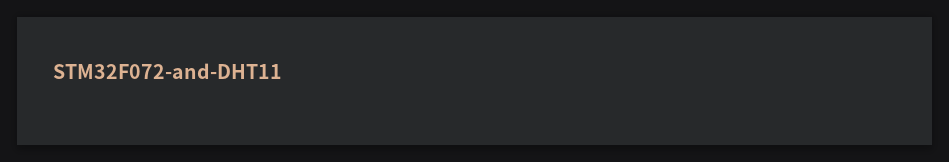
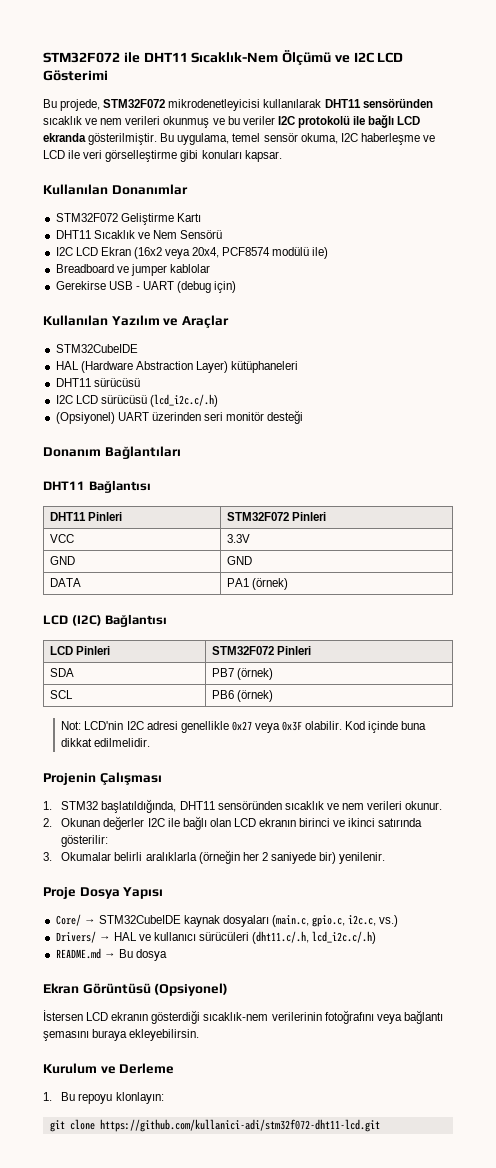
- STM32F072-and-DHT11
+ STM32F072 ile DHT11 Sıcaklık-Nem Ölçümü ve I2C LCD Gösterimi
+ Bu projede, STM32F072 mikrodenetleyicisi kullanılarak DHT11 sensöründen sıcaklık ve nem verileri okunmuş ve bu veriler I2C protokolü ile bağlı LCD ekranda gösterilmiştir. Bu uygulama, temel sensör okuma, I2C haberleşme ve LCD ile veri görselleştirme gibi konuları kapsar.
+ Kullanılan Donanımlar
+ STM32F072 Geliştirme Kartı
+ DHT11 Sıcaklık ve Nem Sensörü
+ I2C LCD Ekran (16x2 veya 20x4, PCF8574 modülü ile)
+ Breadboard ve jumper kablolar
+ Gerekirse USB - UART (debug için)
+ Kullanılan Yazılım ve Araçlar
+ STM32CubeIDE
+ HAL (Hardware Abstraction Layer) kütüphaneleri
+ DHT11 sürücüsü
+ I2C LCD sürücüsü (lcd_i2c.c/.h)
+ (Opsiyonel) UART üzerinden seri monitör desteği
+ Donanım Bağlantıları
+ DHT11 Bağlantısı
+ DHT11 Pinleri | STM32F072 Pinleri
+ VCC | 3.3V
+ GND | GND
+ DATA | PA1 (örnek)
+ LCD (I2C) Bağlantısı
+ LCD Pinleri | STM32F072 Pinleri
+ SDA | PB7 (örnek)
+ SCL | PB6 (örnek)
+ Not: LCD'nin I2C adresi genellikle 0x27 veya 0x3F olabilir. Kod içinde buna dikkat edilmelidir.
+ Projenin Çalışması
+ 1. STM32 başlatıldığında, DHT11 sensöründen sıcaklık ve nem verileri okunur.
+ 2. Okunan değerler I2C ile bağlı olan LCD ekranın birinci ve ikinci satırında gösterilir:
+ 3. Okumalar belirli aralıklarla (örneğin her 2 saniyede bir) yenilenir.
+ Proje Dosya Yapısı
+ Core/ → STM32CubeIDE kaynak dosyaları (main.c, gpio.c, i2c.c, vs.)
+ Drivers/ → HAL ve kullanıcı sürücüleri (dht11.c/.h, lcd_i2c.c/.h)
+ README.md → Bu dosya
+ Ekran Görüntüsü (Opsiyonel)
+ İstersen LCD ekranın gösterdiği sıcaklık-nem verilerinin fotoğrafını veya bağlantı şemasını buraya ekleyebilirsin.
+ Kurulum ve Derleme
+ 1. Bu repoyu klonlayın:
+ git clone https://github.com/kullanici-adi/stm32f072-dht11-lcd.git

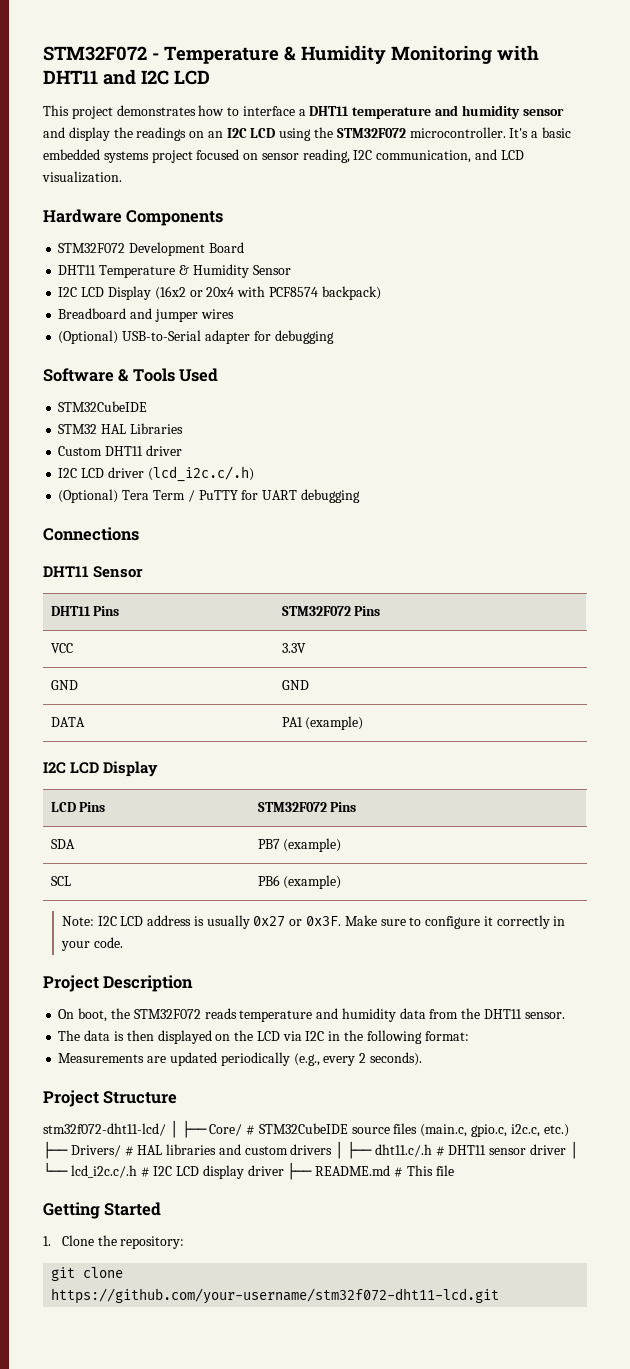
- STM32F072 ile DHT11 Sıcaklık-Nem Ölçümü ve I2C LCD Gösterimi
- Bu projede, STM32F072 mikrodenetleyicisi kullanılarak DHT11 sensöründen sıcaklık ve nem verileri okunmuş ve bu veriler I2C protokolü ile bağlı LCD ekranda gösterilmiştir. Bu uygulama, temel sensör okuma, I2C haberleşme ve LCD ile veri görselleştirme gibi konuları kapsar.
- Kullanılan Donanımlar
- STM32F072 Geliştirme Kartı
- DHT11 Sıcaklık ve Nem Sensörü
- I2C LCD Ekran (16x2 veya 20x4, PCF8574 modülü ile)
- Breadboard ve jumper kablolar
- Gerekirse USB - UART (debug için)
- Kullanılan Yazılım ve Araçlar
+ STM32F072 - Temperature & Humidity Monitoring with DHT11 and I2C LCD
+ This project demonstrates how to interface a DHT11 temperature and humidity sensor and display the readings on an I2C LCD using the STM32F072 microcontroller. It's a basic embedded systems project focused on sensor reading, I2C communication, and LCD visualization.
+ Hardware Components
+ STM32F072 Development Board
+ DHT11 Temperature & Humidity Sensor
+ I2C LCD Display (16x2 or 20x4 with PCF8574 backpack)
+ Breadboard and jumper wires
+ (Optional) USB-to-Serial adapter for debugging
+ Software & Tools Used
  STM32CubeIDE
- HAL (Hardware Abstraction Layer) kütüphaneleri
- DHT11 sürücüsü
- I2C LCD sürücüsü (lcd_i2c.c/.h)
+ STM32 HAL Libraries
+ Custom DHT11 driver
+ I2C LCD driver (lcd_i2c.c/.h)
- (Opsiyonel) UART üzerinden seri monitör desteği
- Donanım Bağlantıları
- DHT11 Bağlantısı
- DHT11 Pinleri | STM32F072 Pinleri
+ (Optional) Tera Term / PuTTY for UART debugging
+ Connections
+ DHT11 Sensor
+ DHT11 Pins | STM32F072 Pins
- DATA | PA1 (örnek)
- LCD (I2C) Bağlantısı
- LCD Pinleri | STM32F072 Pinleri
+ DATA | PA1 (example)
+ I2C LCD Display
+ LCD Pins | STM32F072 Pins
- SDA | PB7 (örnek)
+ SDA | PB7 (example)
- SCL | PB6 (örnek)
- Not: LCD'nin I2C adresi genellikle 0x27 veya 0x3F olabilir. Kod içinde buna dikkat edilmelidir.
- Projenin Çalışması
- 1. STM32 başlatıldığında, DHT11 sensöründen sıcaklık ve nem verileri okunur.
- 2. Okunan değerler I2C ile bağlı olan LCD ekranın birinci ve ikinci satırında gösterilir:
- 3. Okumalar belirli aralıklarla (örneğin her 2 saniyede bir) yenilenir.
- Proje Dosya Yapısı
- Core/ → STM32CubeIDE kaynak dosyaları (main.c, gpio.c, i2c.c, vs.)
- Drivers/ → HAL ve kullanıcı sürücüleri (dht11.c/.h, lcd_i2c.c/.h)
- README.md → Bu dosya
- Ekran Görüntüsü (Opsiyonel)
- İstersen LCD ekranın gösterdiği sıcaklık-nem verilerinin fotoğrafını veya bağlantı şemasını buraya ekleyebilirsin.
- Kurulum ve Derleme
- 1. Bu repoyu klonlayın:
+ SCL | PB6 (example)
+ Note: I2C LCD address is usually 0x27 or 0x3F. Make sure to configure it correctly in your code.
+ Project Description
+ On boot, the STM32F072 reads temperature and humidity data from the DHT11 sensor.
+ The data is then displayed on the LCD via I2C in the following format:
+ Measurements are updated periodically (e.g., every 2 seconds).
+ Project Structure
+ stm32f072-dht11-lcd/ │ ├── Core/ # STM32CubeIDE source files (main.c, gpio.c, i2c.c, etc.) ├── Drivers/ # HAL libraries and custom drivers │ ├── dht11.c/.h # DHT11 sensor driver │ └── lcd_i2c.c/.h # I2C LCD display driver ├── README.md # This file
+ Getting Started
+ 1. Clone the repository:
- git clone https://github.com/kullanici-adi/stm32f072-dht11-lcd.git
+ git clone https://github.com/your-username/stm32f072-dht11-lcd.git

